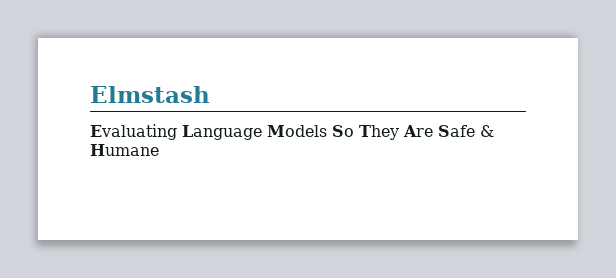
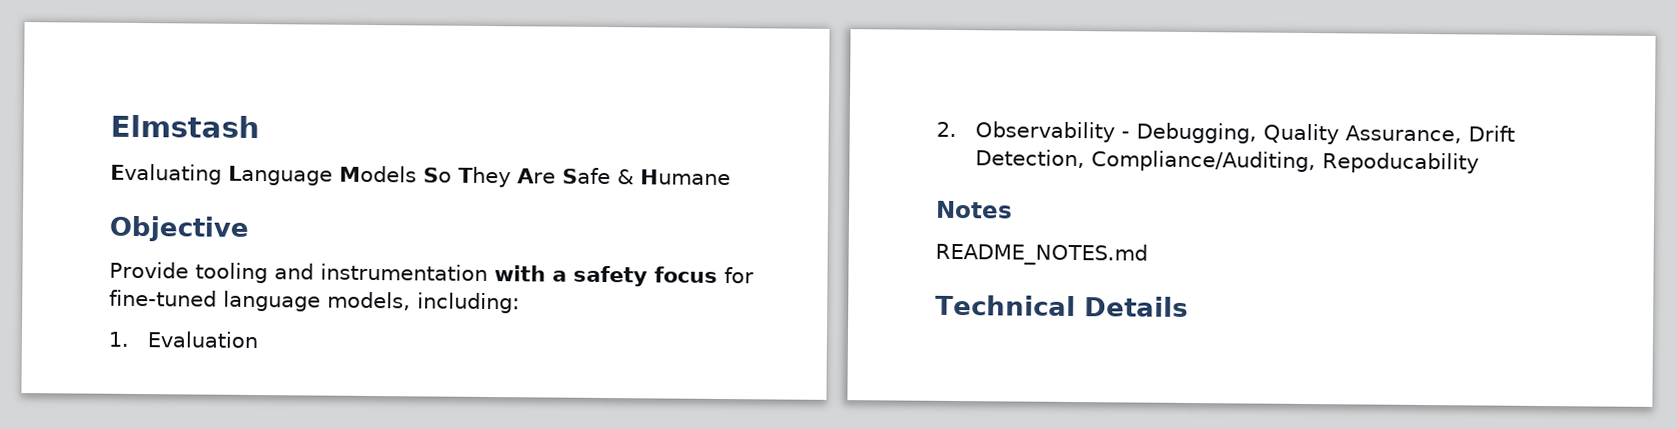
+ Objective
+ Provide tooling and instrumentation with a safety focus for fine-tuned language models, including:
+ 1. Evaluation
+ 2. Observability - Debugging, Quality Assurance, Drift Detection, Compliance/Auditing, Repoducability
+ Notes
+ README_NOTES.md
+ Technical Details

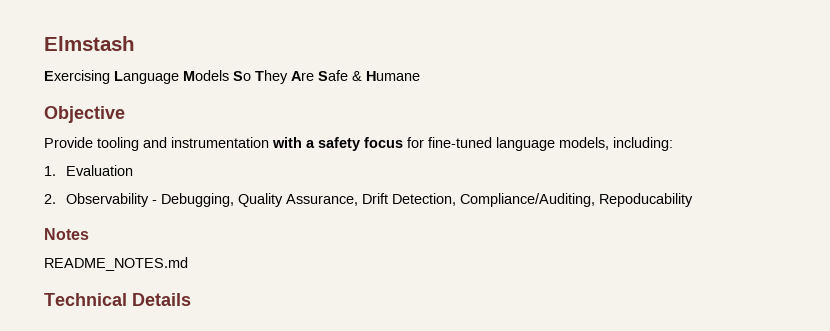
- Evaluating Language Models So They Are Safe & Humane
+ Exercising Language Models So They Are Safe & Humane

